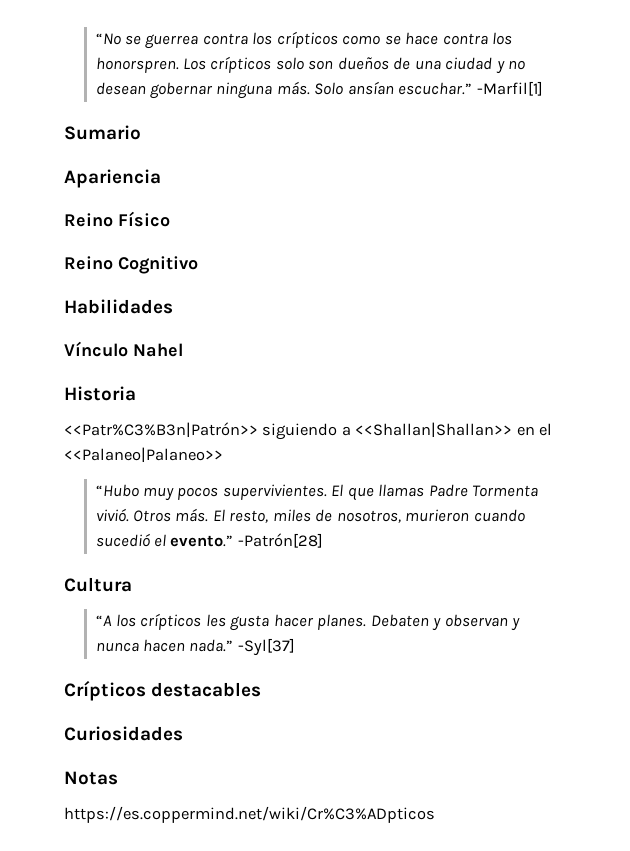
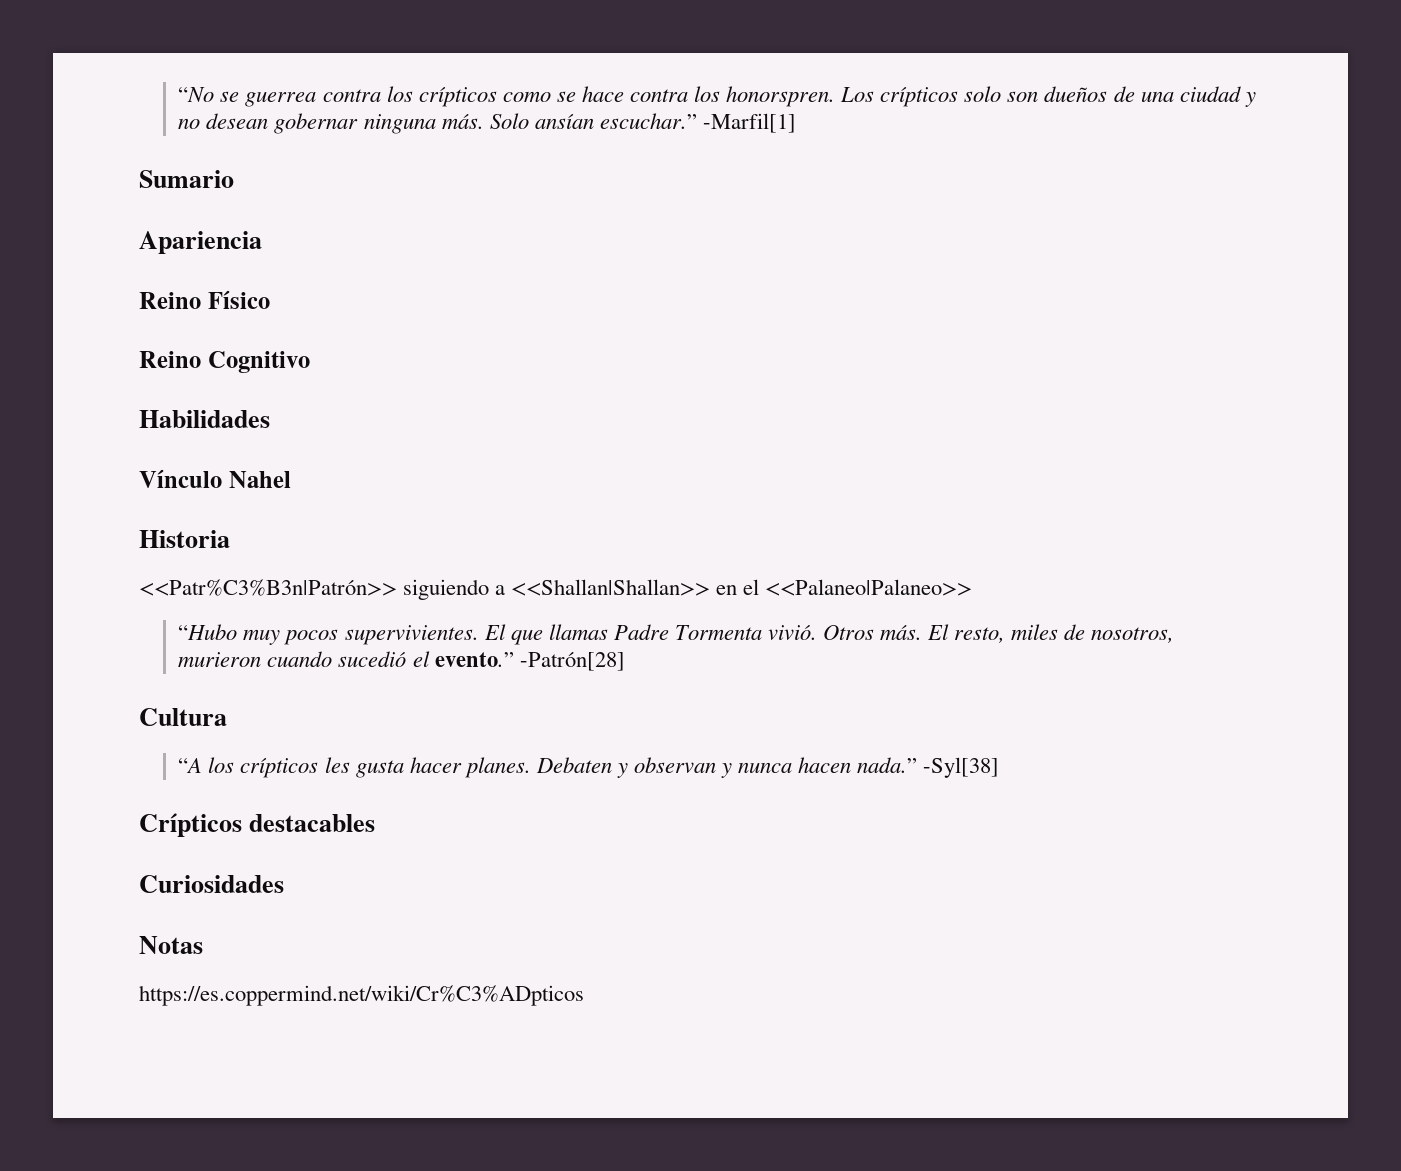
- -Syl[37]
+ -Syl[38]

